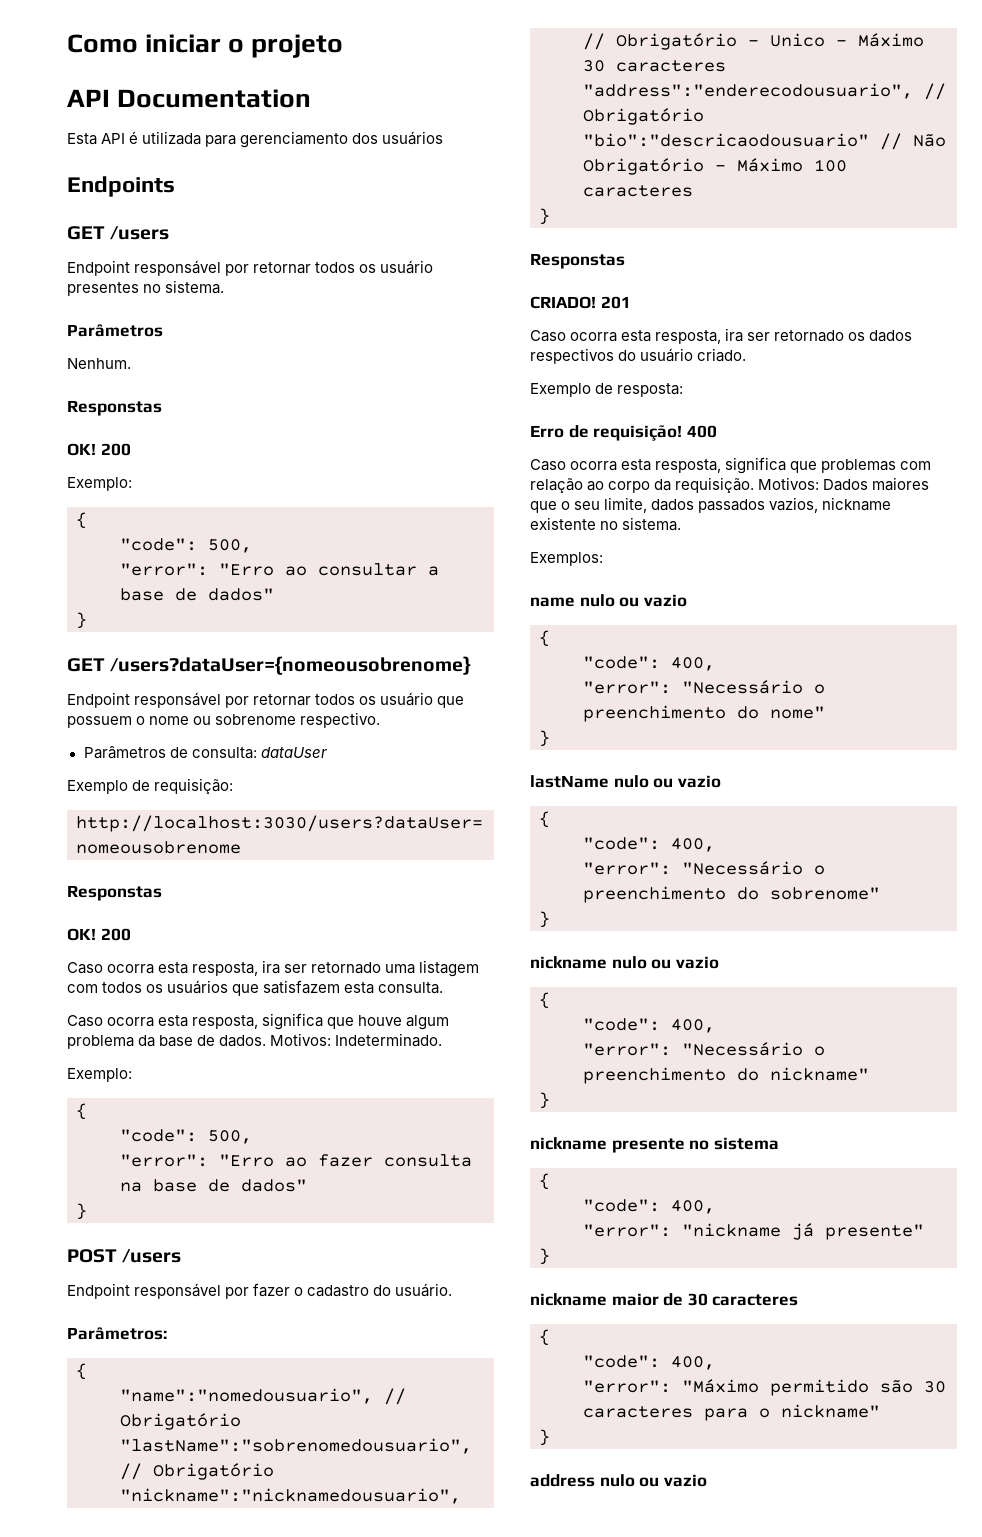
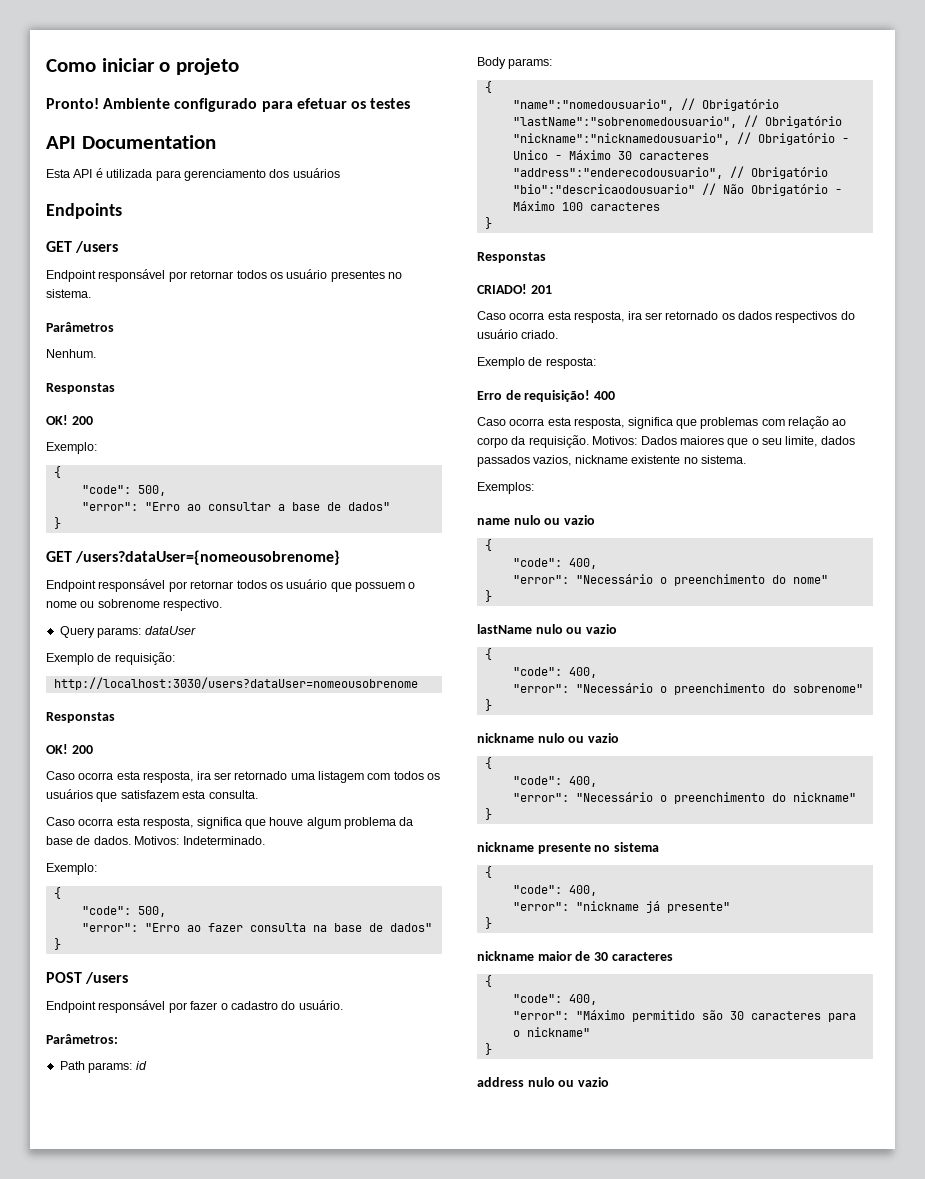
+ Pronto! Ambiente configurado para efetuar os testes
- Parâmetros de consulta: dataUser
+ Query params: dataUser
+ Path params: id
+ Body params:

